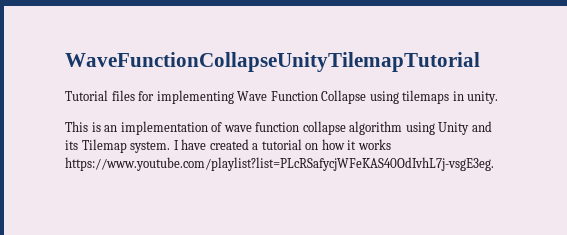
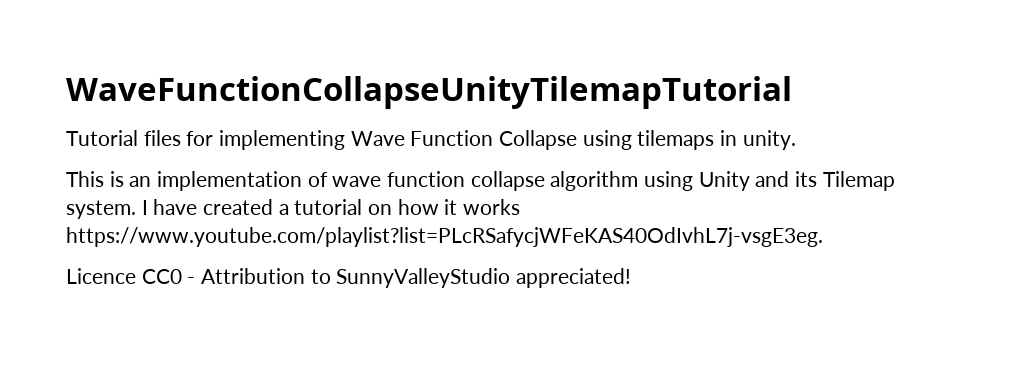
+ Licence CC0 - Attribution to SunnyValleyStudio appreciated!

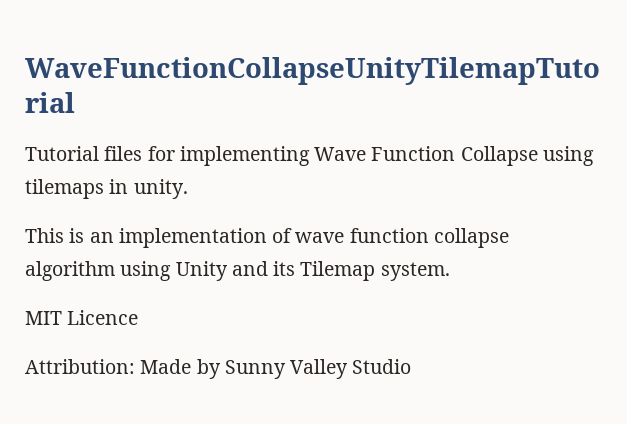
- This is an implementation of wave function collapse algorithm using Unity and its Tilemap system. I have created a tutorial on how it works https://www.youtube.com/playlist?list=PLcRSafycjWFeKAS40OdIvhL7j-vsgE3eg.
- Licence CC0 - Attribution to SunnyValleyStudio appreciated!
+ This is an implementation of wave function collapse algorithm using Unity and its Tilemap system.
+ MIT Licence
+ Attribution: Made by Sunny Valley Studio

